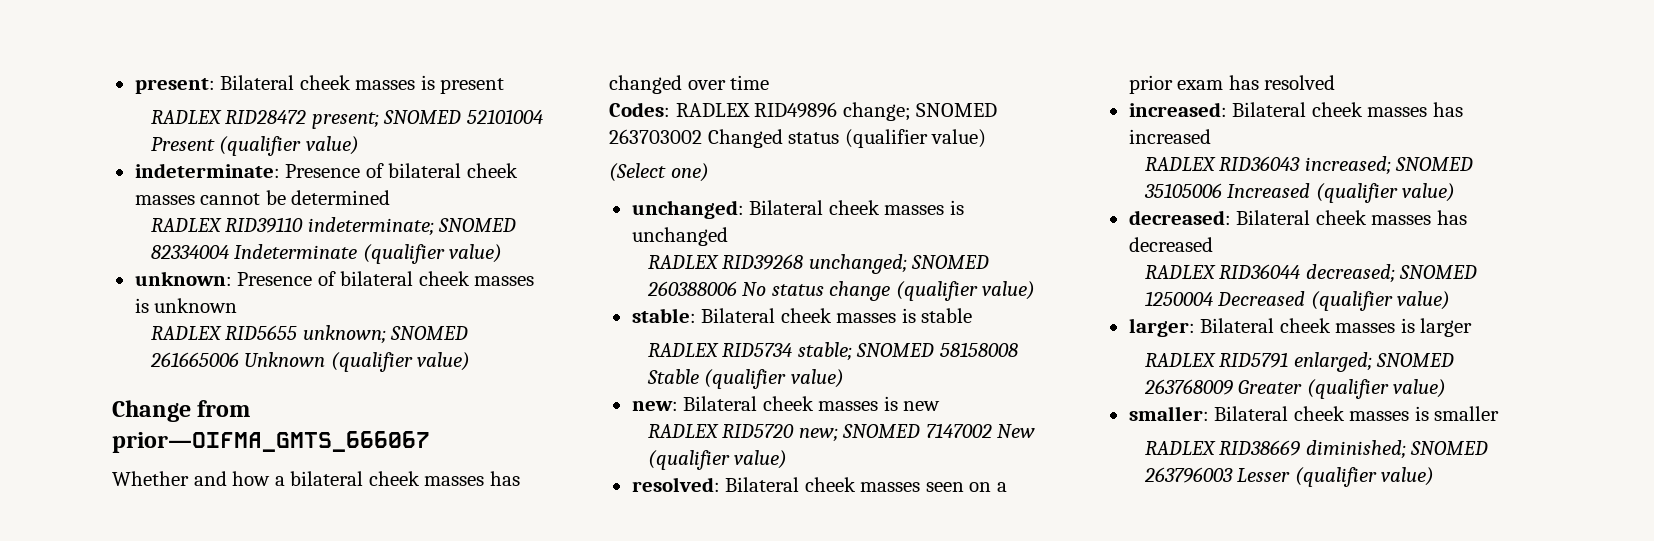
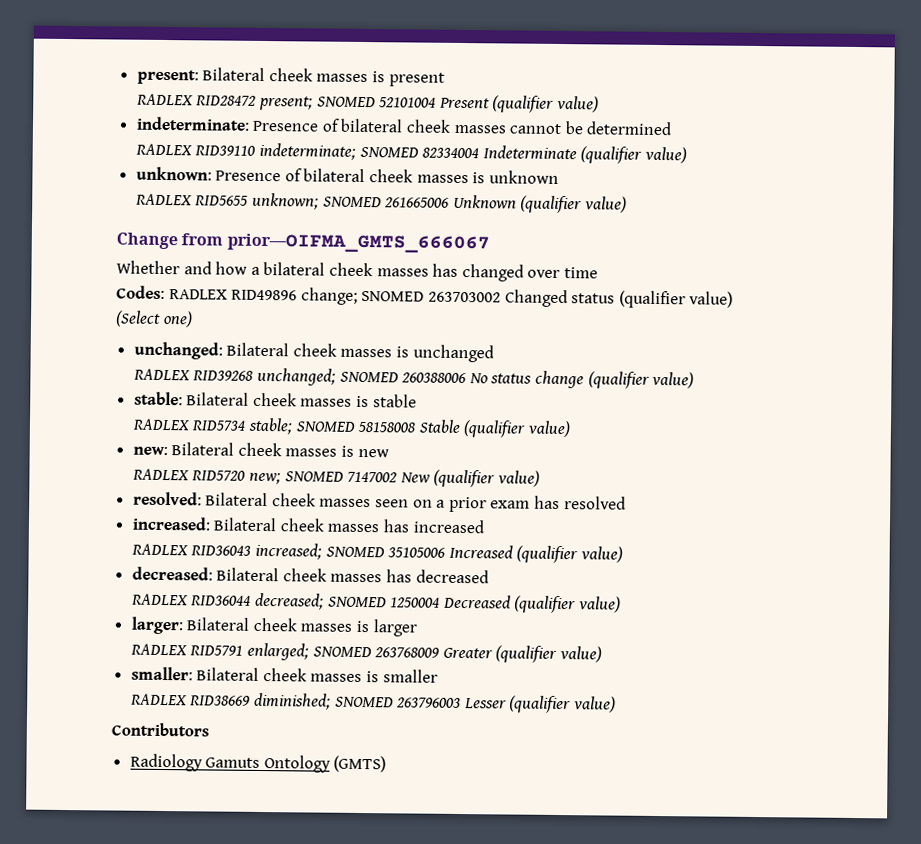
+ Contributors
+ Radiology Gamuts Ontology (GMTS)

